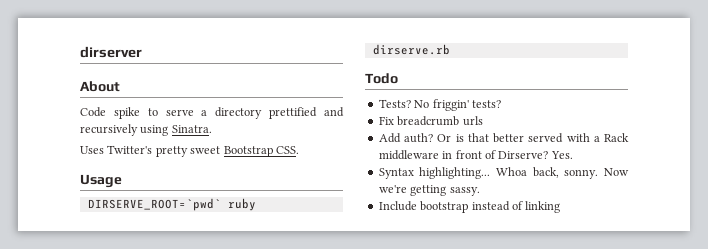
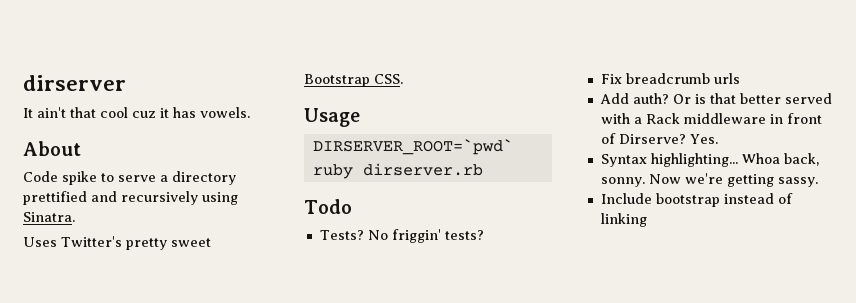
+ It ain't that cool cuz it has vowels.
- DIRSERVE_ROOT=`pwd` ruby dirserve.rb
+ DIRSERVER_ROOT=`pwd` ruby dirserver.rb

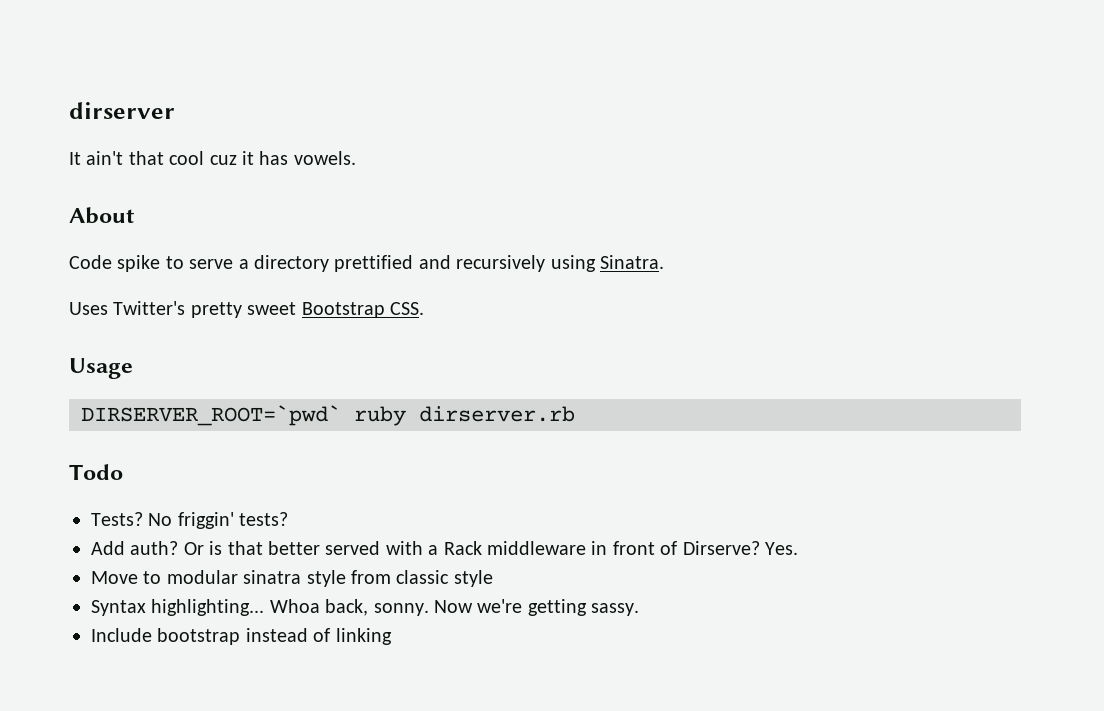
- Fix breadcrumb urls
+ Move to modular sinatra style from classic style

